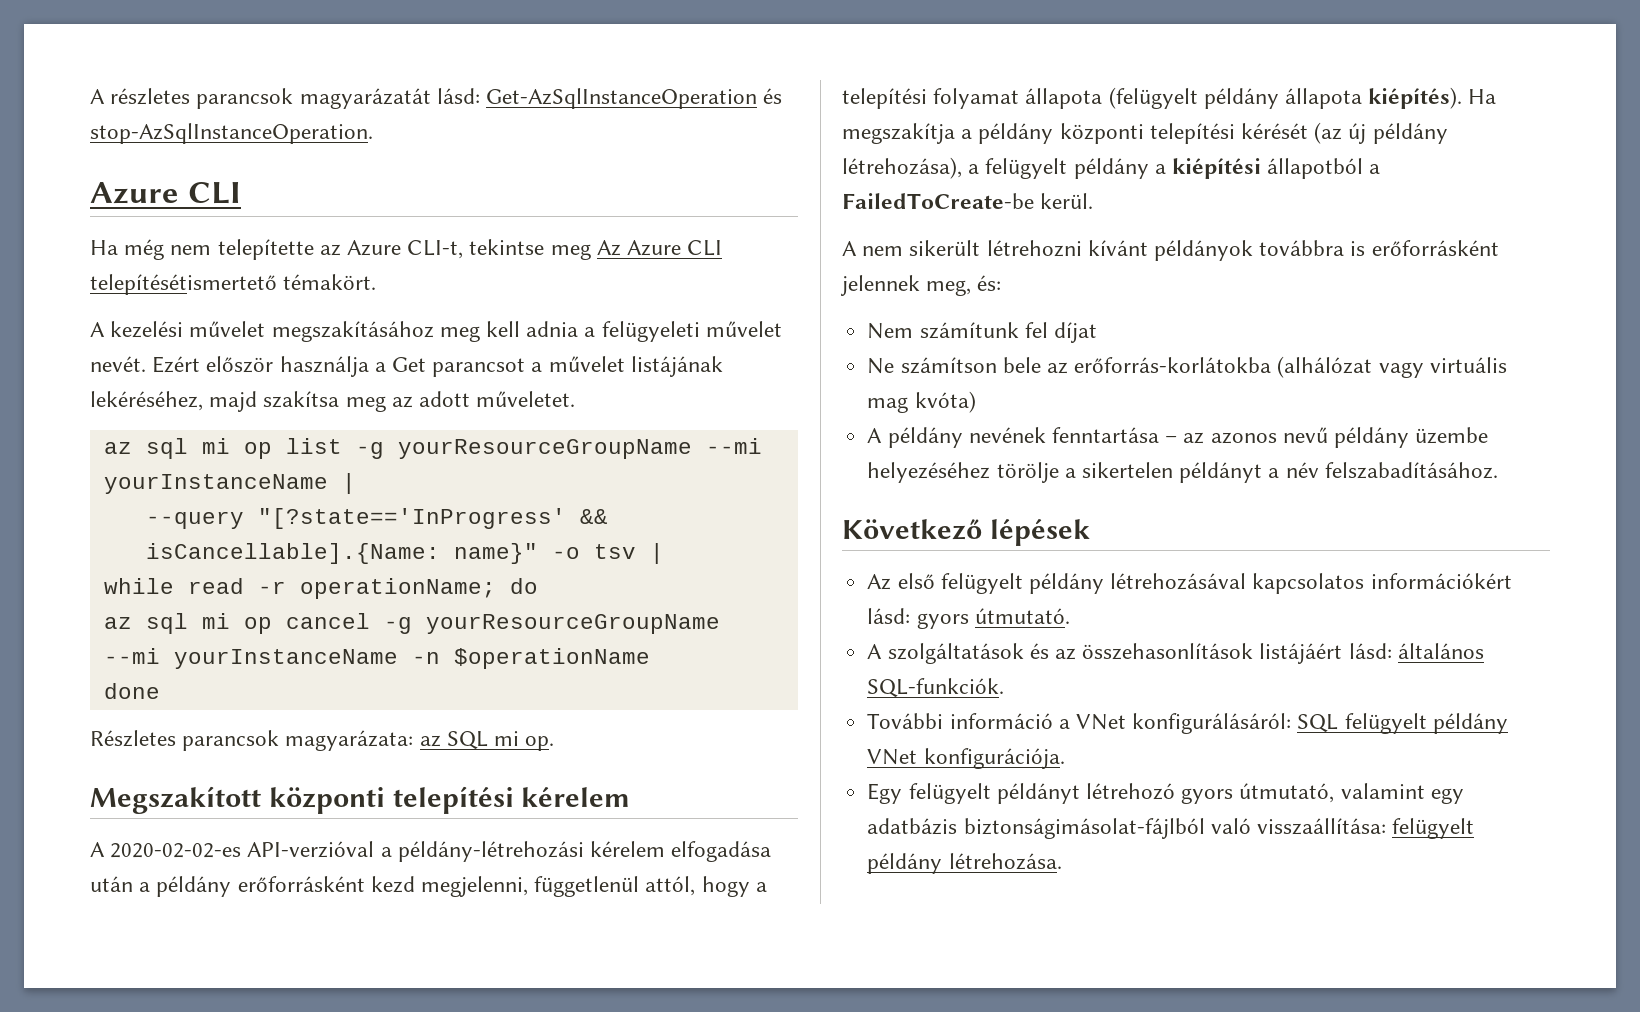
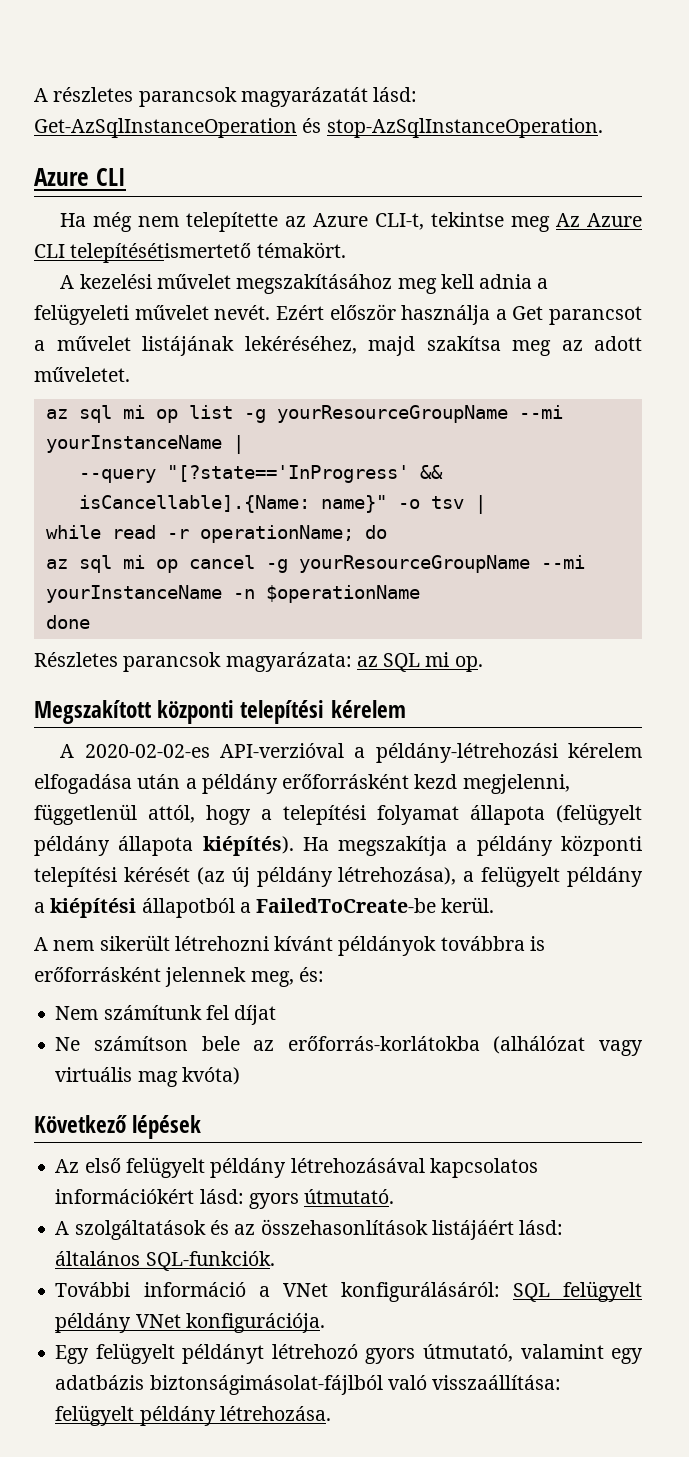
- A példány nevének fenntartása – az azonos nevű példány üzembe helyezéséhez törölje a sikertelen példányt a név felszabadításához.

